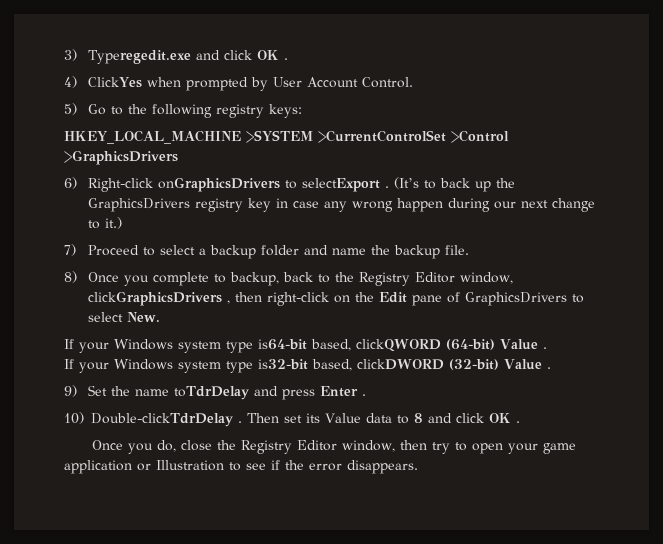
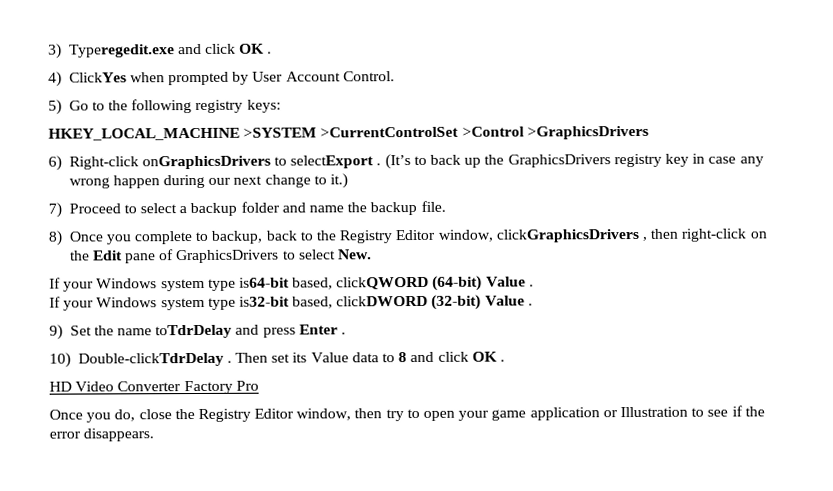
+ HD Video Converter Factory Pro

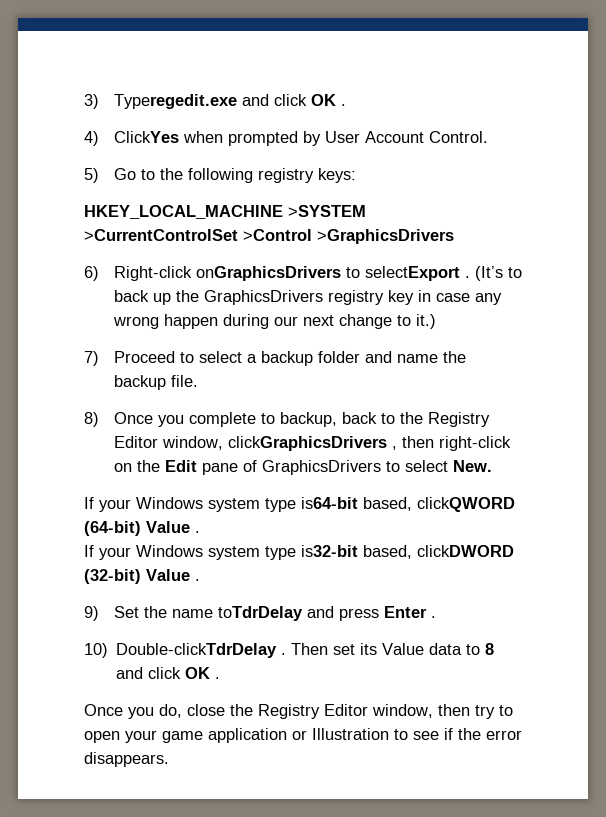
- HD Video Converter Factory Pro

